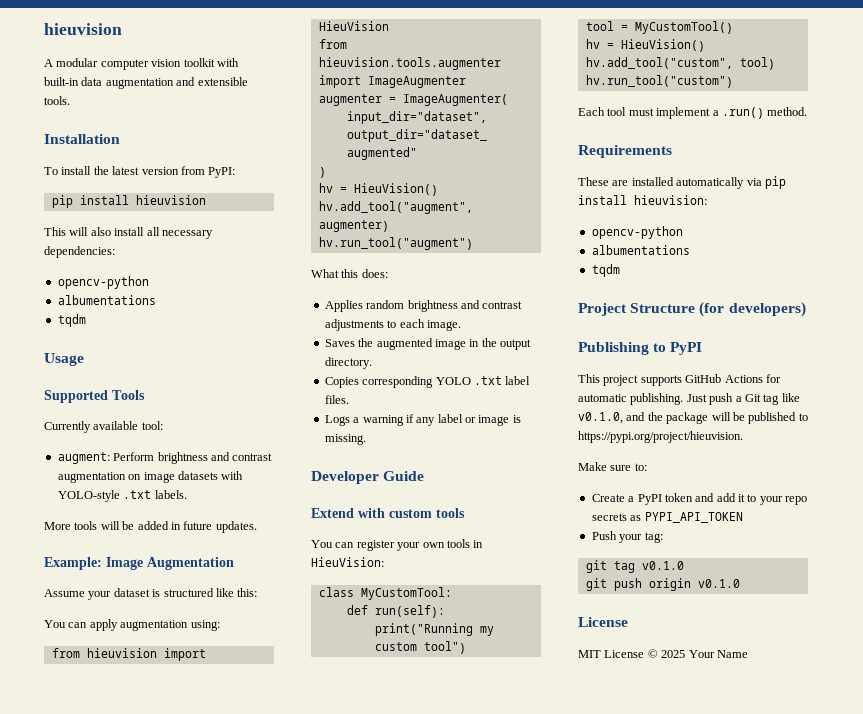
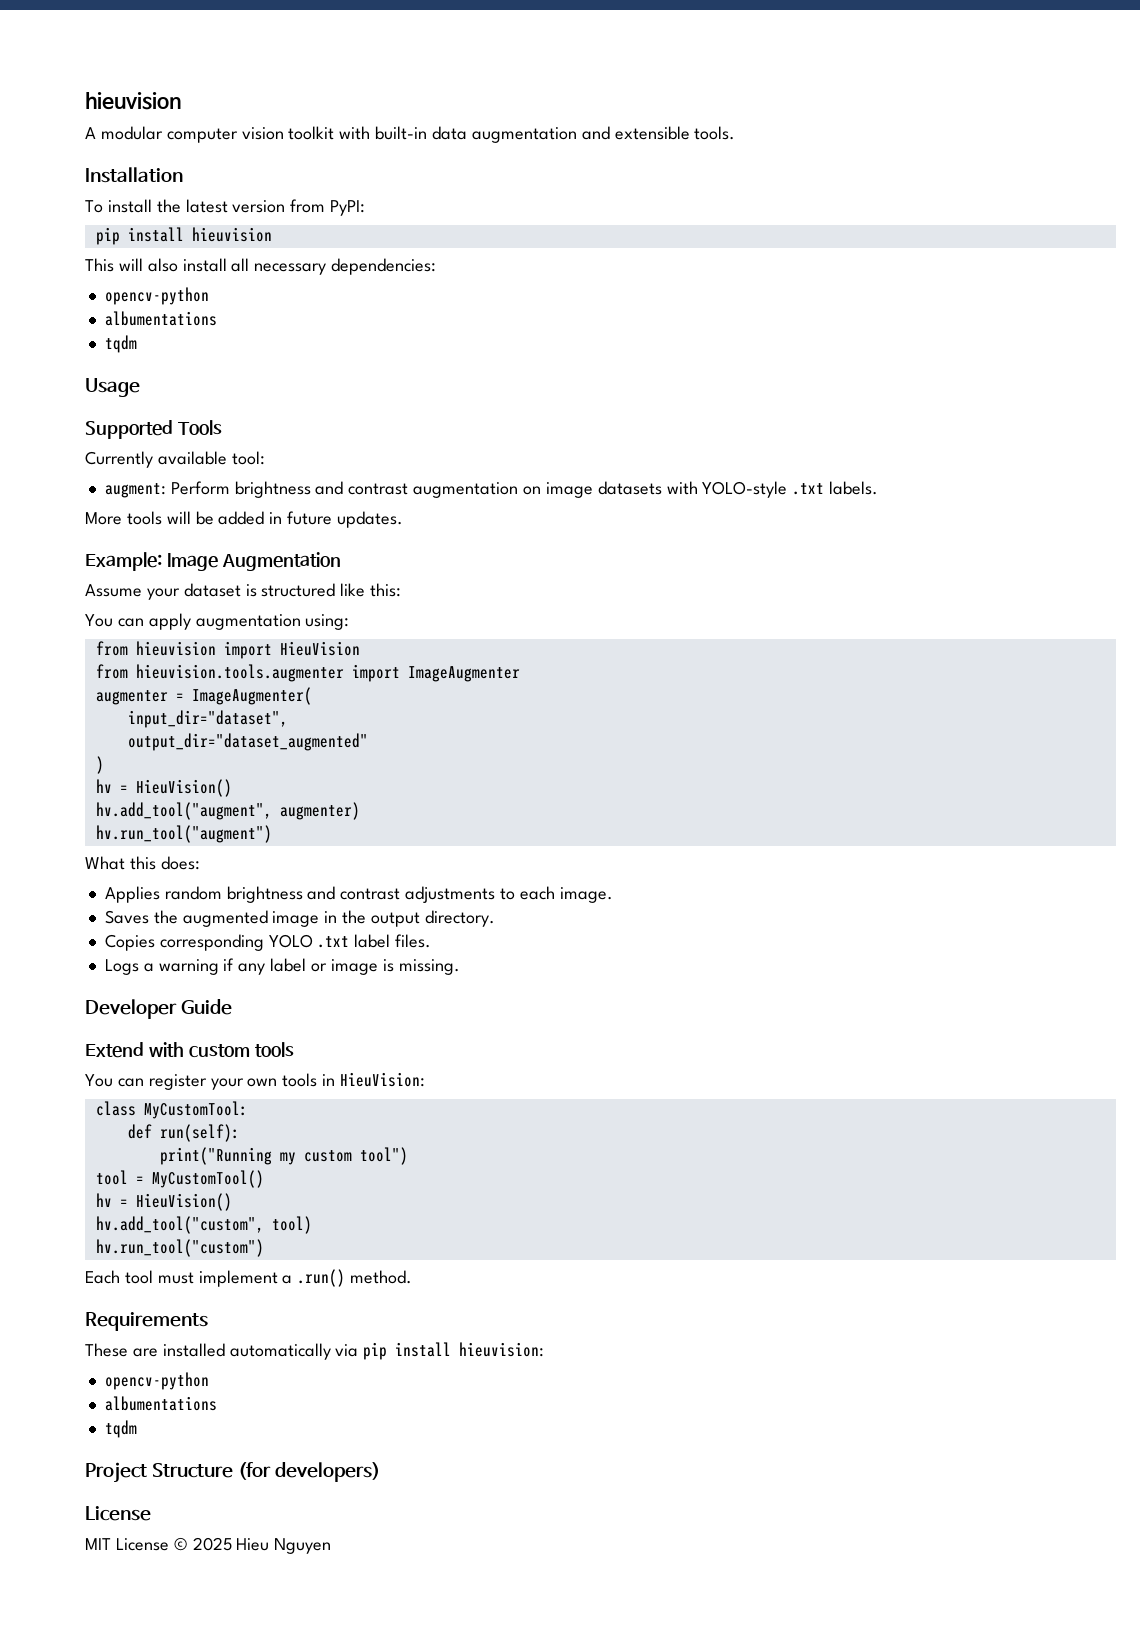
- Publishing to PyPI
- This project supports GitHub Actions for automatic publishing. Just push a Git tag like v0.1.0, and the package will be published to https://pypi.org/project/hieuvision.
- Make sure to:
- Create a PyPI token and add it to your repo secrets as PYPI_API_TOKEN
- Push your tag:
- git tag v0.1.0
- git push origin v0.1.0
- MIT License © 2025 Your Name
+ MIT License © 2025 Hieu Nguyen

